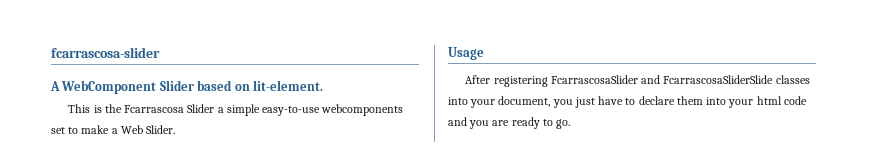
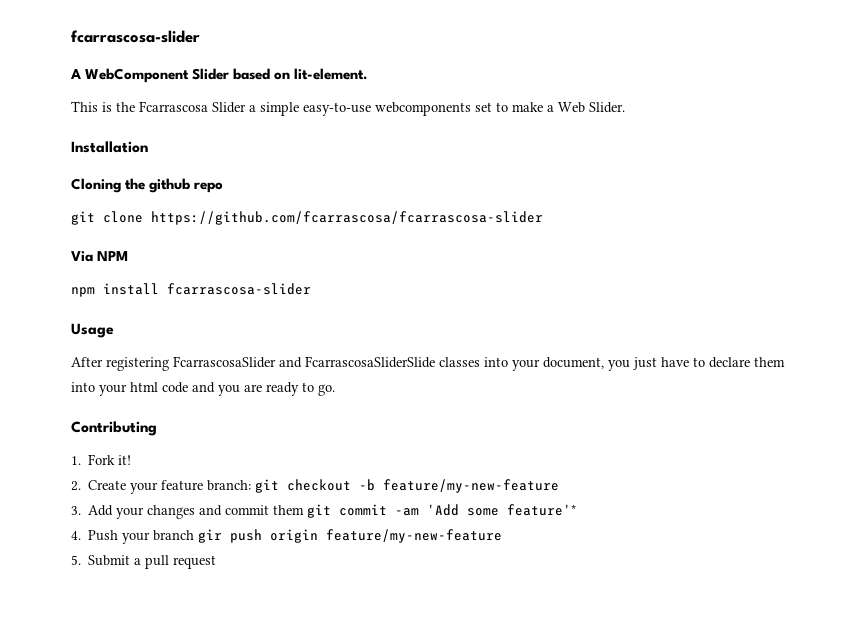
+ Installation
+ Cloning the github repo
+ git clone https://github.com/fcarrascosa/fcarrascosa-slider
+ Via NPM
+ npm install fcarrascosa-slider
+ Contributing
+ 1. Fork it!
+ 2. Create your feature branch: git checkout -b feature/my-new-feature
+ 3. Add your changes and commit them git commit -am 'Add some feature'*
+ 4. Push your branch gir push origin feature/my-new-feature
+ 5. Submit a pull request

